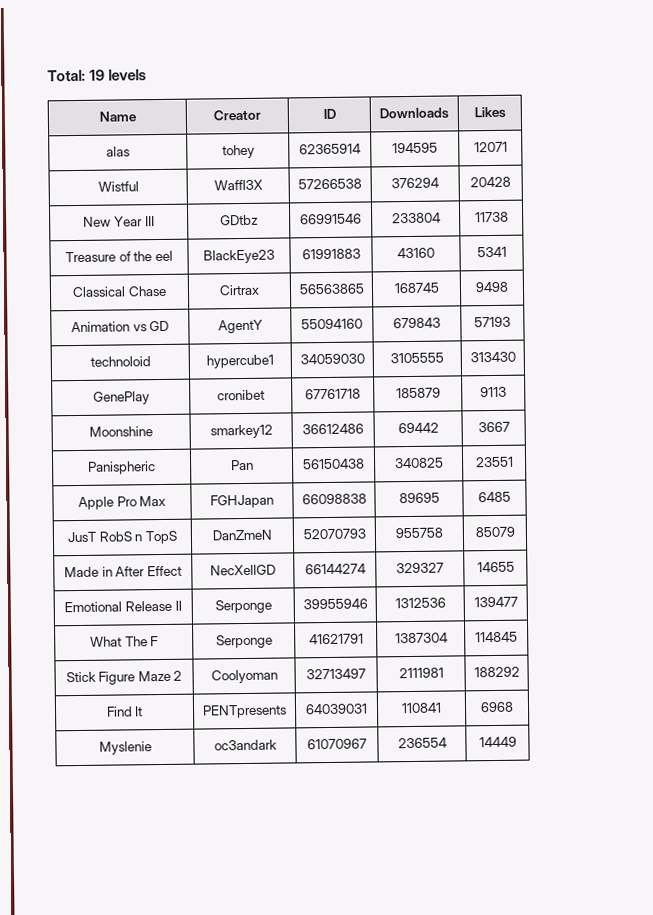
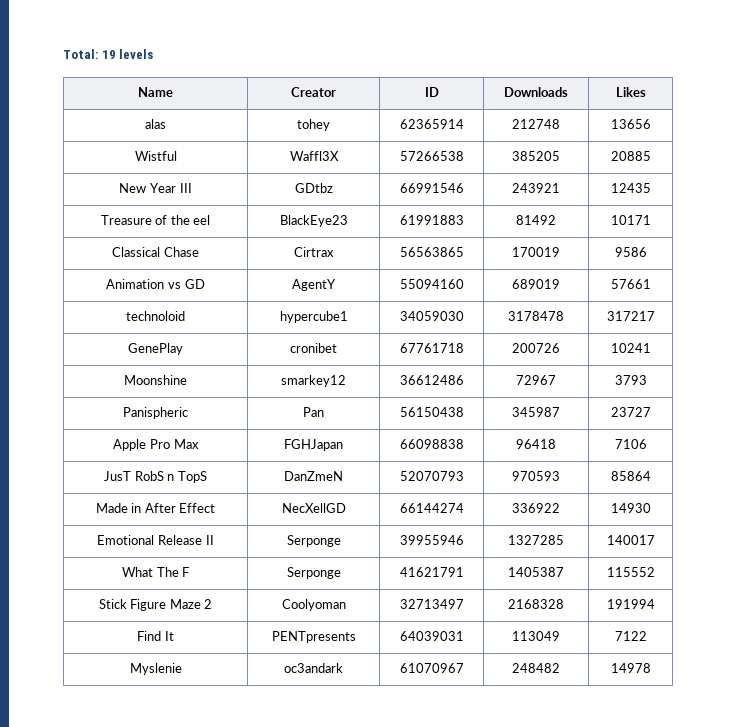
- alas | tohey | 62365914 | 194595 | 12071
+ alas | tohey | 62365914 | 212748 | 13656
- Wistful | Waffl3X | 57266538 | 376294 | 20428
+ Wistful | Waffl3X | 57266538 | 385205 | 20885
- New Year III | GDtbz | 66991546 | 233804 | 11738
+ New Year III | GDtbz | 66991546 | 243921 | 12435
- Treasure of the eel | BlackEye23 | 61991883 | 43160 | 5341
+ Treasure of the eel | BlackEye23 | 61991883 | 81492 | 10171
- Classical Chase | Cirtrax | 56563865 | 168745 | 9498
+ Classical Chase | Cirtrax | 56563865 | 170019 | 9586
- Animation vs GD | AgentY | 55094160 | 679843 | 57193
+ Animation vs GD | AgentY | 55094160 | 689019 | 57661
- technoloid | hypercube1 | 34059030 | 3105555 | 313430
+ technoloid | hypercube1 | 34059030 | 3178478 | 317217
- GenePlay | cronibet | 67761718 | 185879 | 9113
+ GenePlay | cronibet | 67761718 | 200726 | 10241
- Moonshine | smarkey12 | 36612486 | 69442 | 3667
+ Moonshine | smarkey12 | 36612486 | 72967 | 3793
- Panispheric | Pan | 56150438 | 340825 | 23551
+ Panispheric | Pan | 56150438 | 345987 | 23727
- Apple Pro Max | FGHJapan | 66098838 | 89695 | 6485
+ Apple Pro Max | FGHJapan | 66098838 | 96418 | 7106
- JusT RobS n TopS | DanZmeN | 52070793 | 955758 | 85079
+ JusT RobS n TopS | DanZmeN | 52070793 | 970593 | 85864
- Made in After Effect | NecXellGD | 66144274 | 329327 | 14655
+ Made in After Effect | NecXellGD | 66144274 | 336922 | 14930
- Emotional Release II | Serponge | 39955946 | 1312536 | 139477
+ Emotional Release II | Serponge | 39955946 | 1327285 | 140017
- What The F | Serponge | 41621791 | 1387304 | 114845
+ What The F | Serponge | 41621791 | 1405387 | 115552
- Stick Figure Maze 2 | Coolyoman | 32713497 | 2111981 | 188292
+ Stick Figure Maze 2 | Coolyoman | 32713497 | 2168328 | 191994
- Find It | PENTpresents | 64039031 | 110841 | 6968
+ Find It | PENTpresents | 64039031 | 113049 | 7122
- Myslenie | oc3andark | 61070967 | 236554 | 14449
+ Myslenie | oc3andark | 61070967 | 248482 | 14978

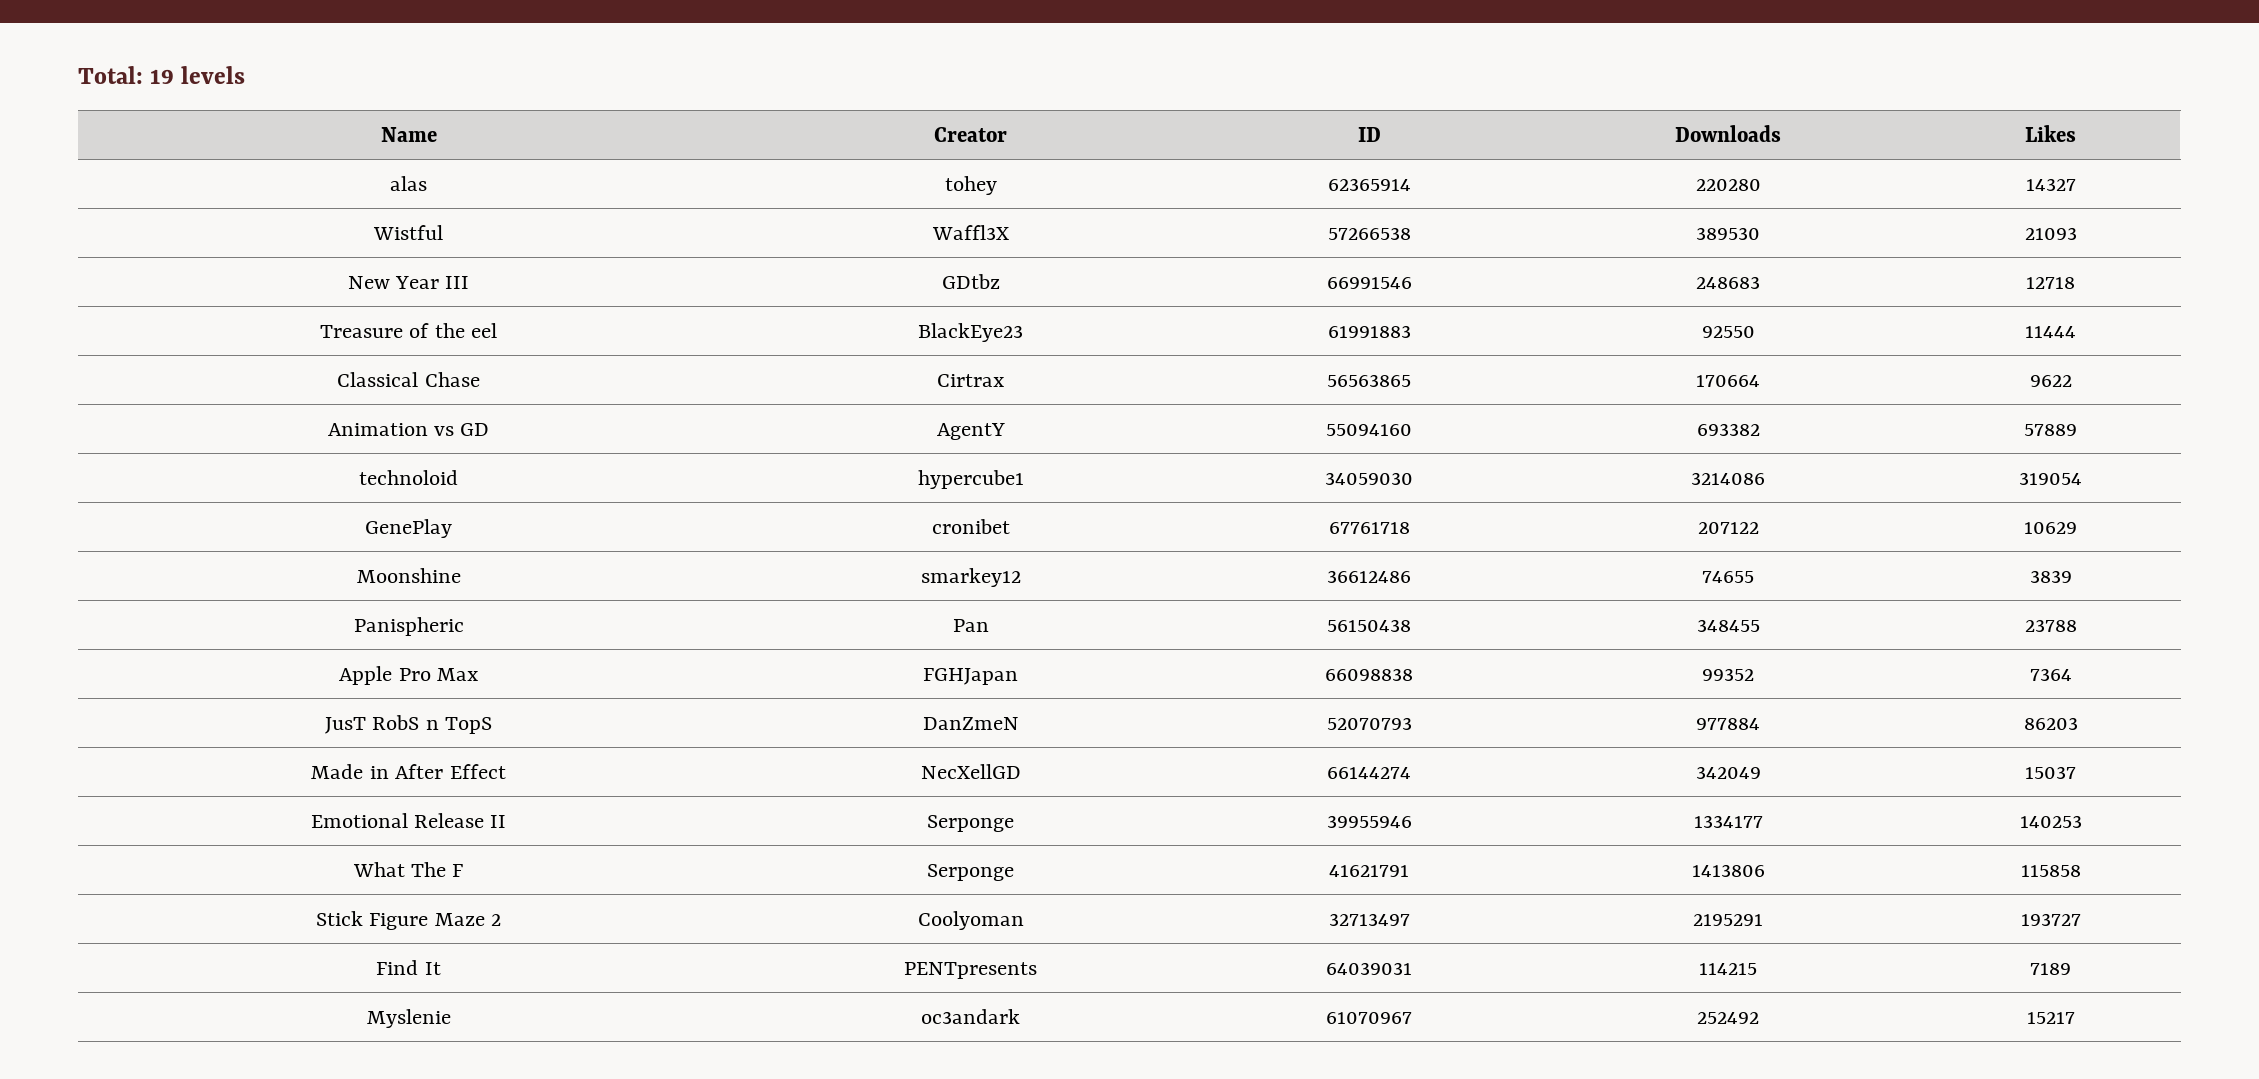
- alas | tohey | 62365914 | 212748 | 13656
+ alas | tohey | 62365914 | 220280 | 14327
- Wistful | Waffl3X | 57266538 | 385205 | 20885
+ Wistful | Waffl3X | 57266538 | 389530 | 21093
- New Year III | GDtbz | 66991546 | 243921 | 12435
+ New Year III | GDtbz | 66991546 | 248683 | 12718
- Treasure of the eel | BlackEye23 | 61991883 | 81492 | 10171
+ Treasure of the eel | BlackEye23 | 61991883 | 92550 | 11444
- Classical Chase | Cirtrax | 56563865 | 170019 | 9586
+ Classical Chase | Cirtrax | 56563865 | 170664 | 9622
- Animation vs GD | AgentY | 55094160 | 689019 | 57661
+ Animation vs GD | AgentY | 55094160 | 693382 | 57889
- technoloid | hypercube1 | 34059030 | 3178478 | 317217
+ technoloid | hypercube1 | 34059030 | 3214086 | 319054
- GenePlay | cronibet | 67761718 | 200726 | 10241
+ GenePlay | cronibet | 67761718 | 207122 | 10629
- Moonshine | smarkey12 | 36612486 | 72967 | 3793
+ Moonshine | smarkey12 | 36612486 | 74655 | 3839
- Panispheric | Pan | 56150438 | 345987 | 23727
+ Panispheric | Pan | 56150438 | 348455 | 23788
- Apple Pro Max | FGHJapan | 66098838 | 96418 | 7106
+ Apple Pro Max | FGHJapan | 66098838 | 99352 | 7364
- JusT RobS n TopS | DanZmeN | 52070793 | 970593 | 85864
+ JusT RobS n TopS | DanZmeN | 52070793 | 977884 | 86203
- Made in After Effect | NecXellGD | 66144274 | 336922 | 14930
+ Made in After Effect | NecXellGD | 66144274 | 342049 | 15037
- Emotional Release II | Serponge | 39955946 | 1327285 | 140017
+ Emotional Release II | Serponge | 39955946 | 1334177 | 140253
- What The F | Serponge | 41621791 | 1405387 | 115552
+ What The F | Serponge | 41621791 | 1413806 | 115858
- Stick Figure Maze 2 | Coolyoman | 32713497 | 2168328 | 191994
+ Stick Figure Maze 2 | Coolyoman | 32713497 | 2195291 | 193727
- Find It | PENTpresents | 64039031 | 113049 | 7122
+ Find It | PENTpresents | 64039031 | 114215 | 7189
- Myslenie | oc3andark | 61070967 | 248482 | 14978
+ Myslenie | oc3andark | 61070967 | 252492 | 15217

